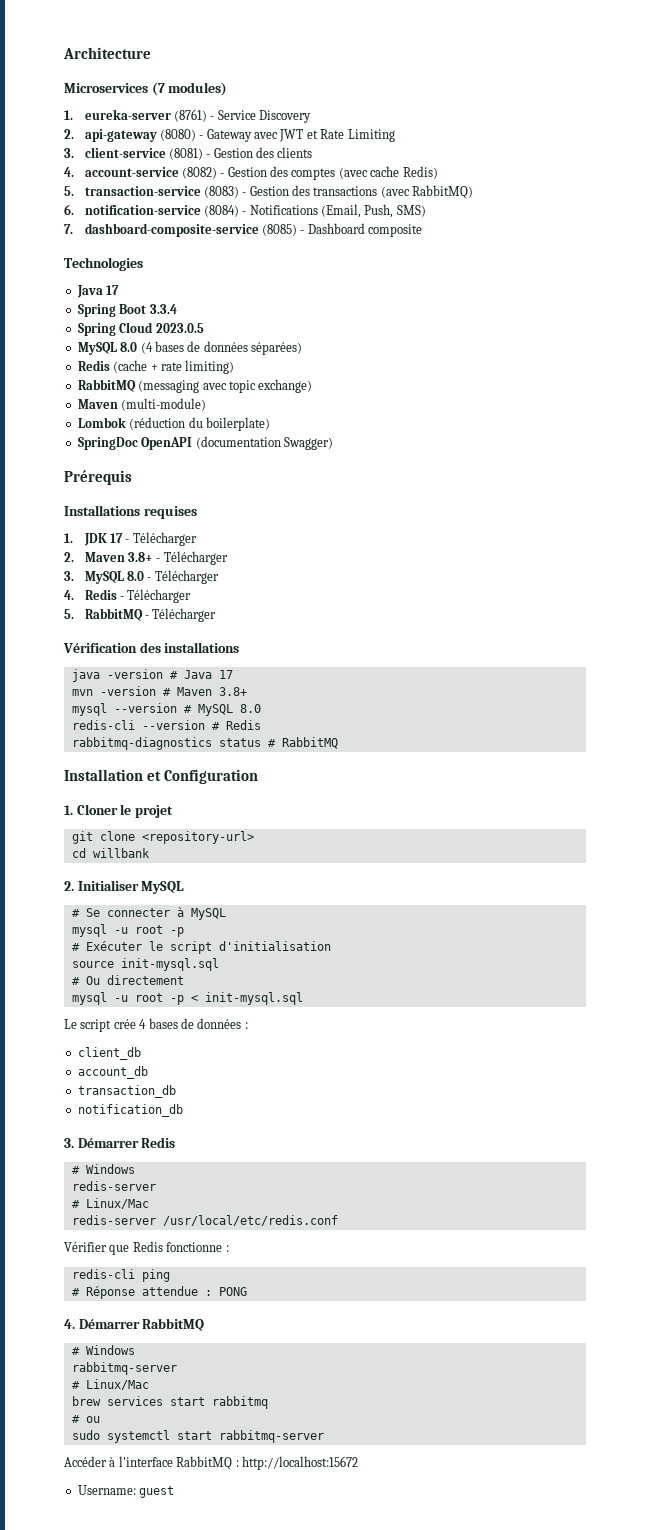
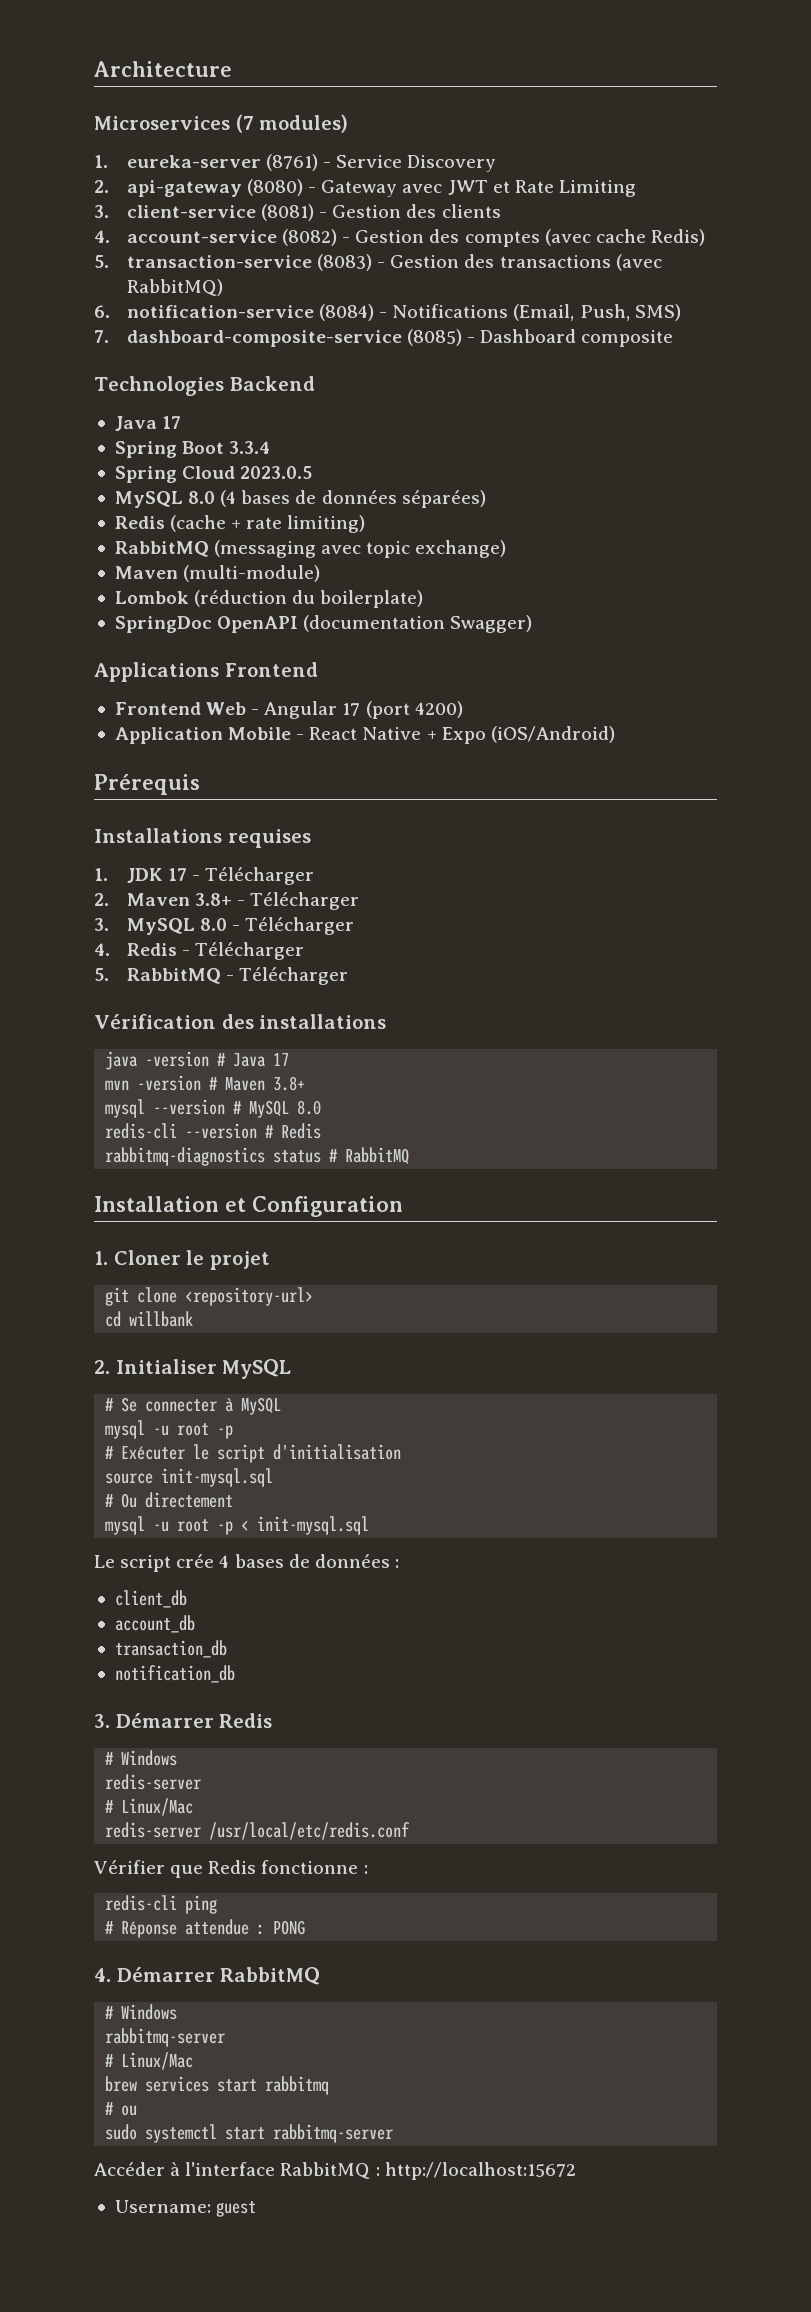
- Technologies
+ Technologies Backend
+ Applications Frontend
+ Frontend Web - Angular 17 (port 4200)
+ Application Mobile - React Native + Expo (iOS/Android)

